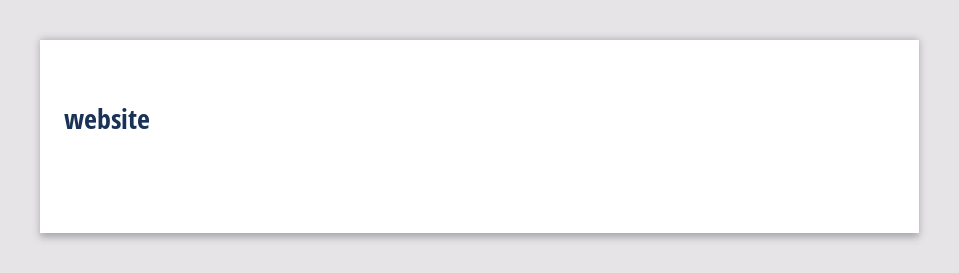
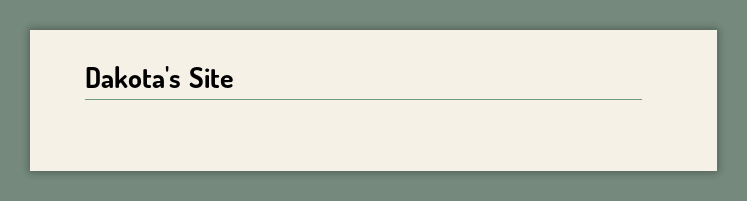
- website
+ Dakota's Site

